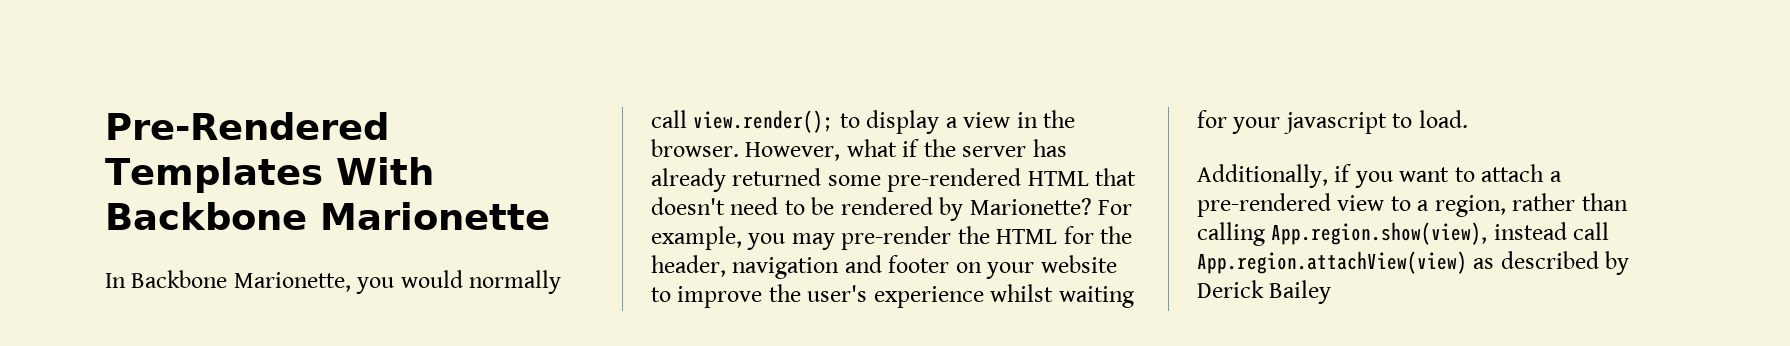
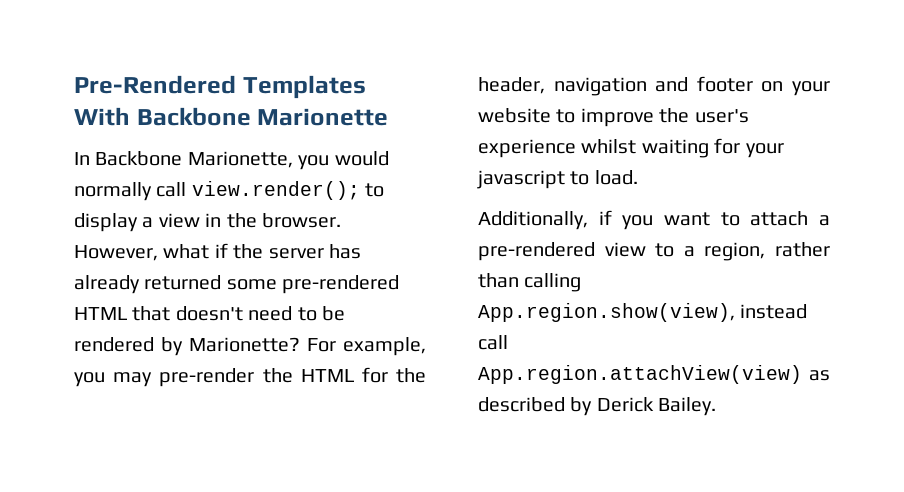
- Additionally, if you want to attach a pre-rendered view to a region, rather than calling App.region.show(view), instead call App.region.attachView(view) as described by Derick Bailey
+ Additionally, if you want to attach a pre-rendered view to a region, rather than calling App.region.show(view), instead call App.region.attachView(view) as described by Derick Bailey.

